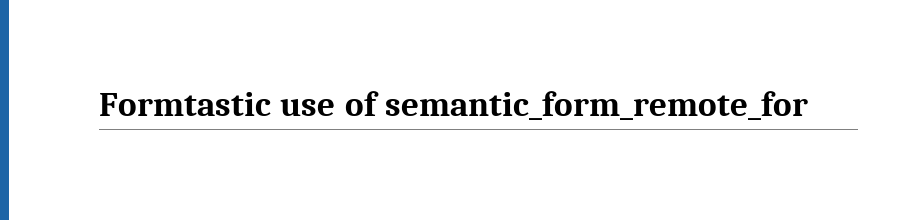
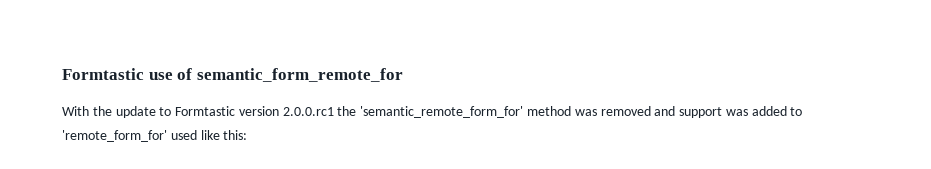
+ With the update to Formtastic version 2.0.0.rc1 the 'semantic_remote_form_for' method was removed and support was added to 'remote_form_for' used like this:

